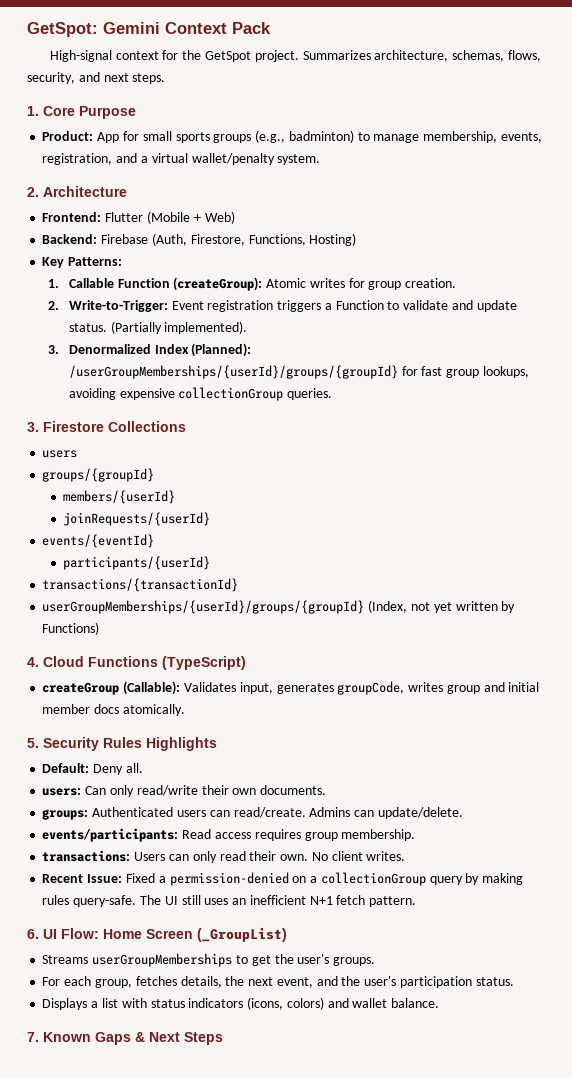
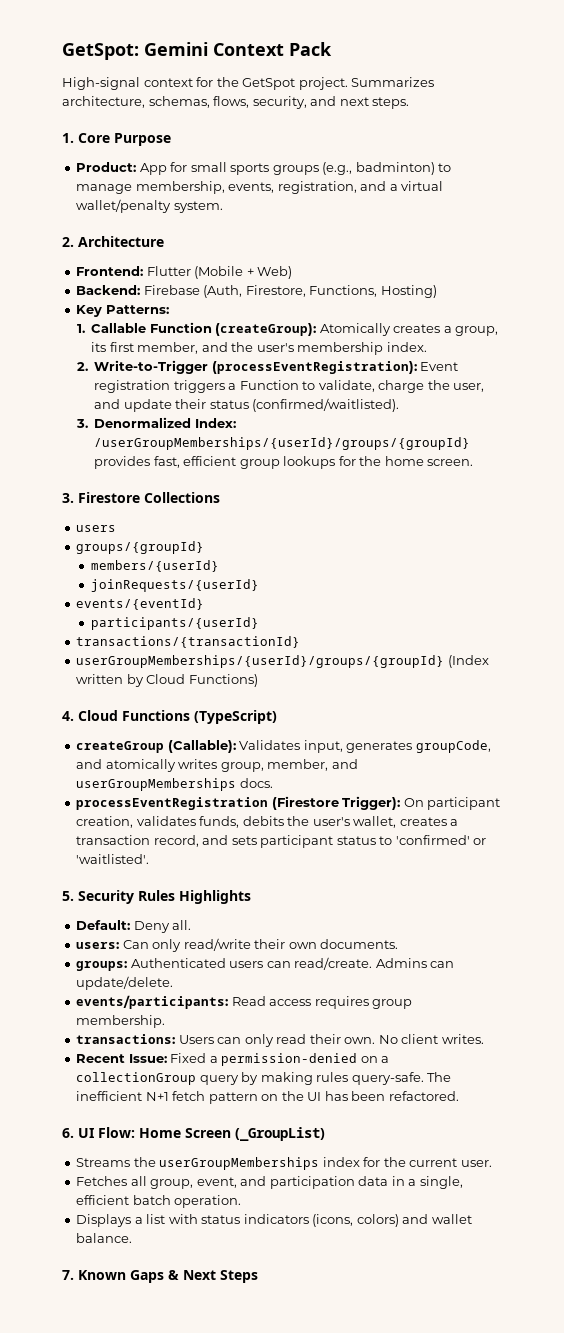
- 1. Callable Function (createGroup): Atomic writes for group creation.
- 2. Write-to-Trigger: Event registration triggers a Function to validate and update status. (Partially implemented).
- 3. Denormalized Index (Planned): /userGroupMemberships/{userId}/groups/{groupId} for fast group lookups, avoiding expensive collectionGroup queries.
+ 1. Callable Function (createGroup): Atomically creates a group, its first member, and the user's membership index.
+ 2. Write-to-Trigger (processEventRegistration): Event registration triggers a Function to validate, charge the user, and update their status (confirmed/waitlisted).
+ 3. Denormalized Index: /userGroupMemberships/{userId}/groups/{groupId} provides fast, efficient group lookups for the home screen.
- userGroupMemberships/{userId}/groups/{groupId} (Index, not yet written by Functions)
+ userGroupMemberships/{userId}/groups/{groupId} (Index written by Cloud Functions)
- createGroup (Callable): Validates input, generates groupCode, writes group and initial member docs atomically.
+ createGroup (Callable): Validates input, generates groupCode, and atomically writes group, member, and userGroupMemberships docs.
+ processEventRegistration (Firestore Trigger): On participant creation, validates funds, debits the user's wallet, creates a transaction record, and sets participant status to 'confirmed' or 'waitlisted'.
- The UI still uses an inefficient N+1 fetch pattern.
+ The inefficient N+1 fetch pattern on the UI has been refactored.
- Streams userGroupMemberships to get the user's groups.
- For each group, fetches details, the next event, and the user's participation status.
+ Streams the userGroupMemberships index for the current user.
+ Fetches all group, event, and participation data in a single, efficient batch operation.

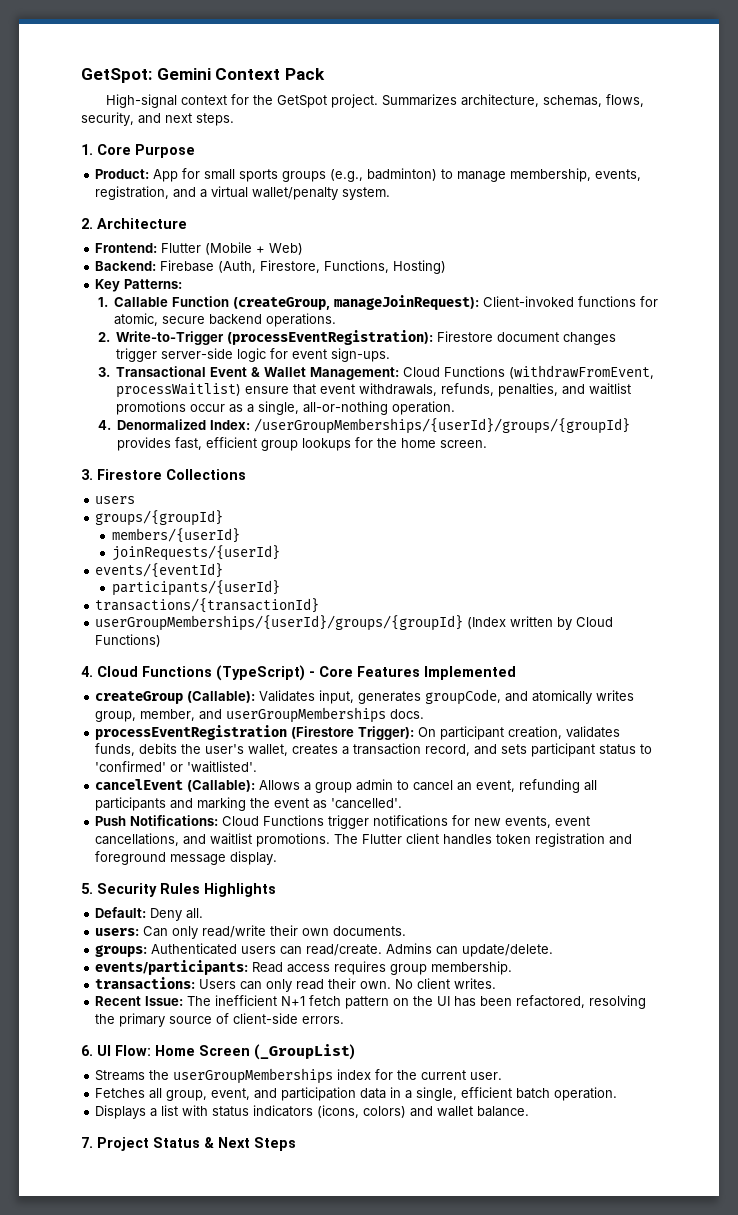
- 1. Callable Function (createGroup): Atomically creates a group, its first member, and the user's membership index.
- 2. Write-to-Trigger (processEventRegistration): Event registration triggers a Function to validate, charge the user, and update their status (confirmed/waitlisted).
- 3. Denormalized Index: /userGroupMemberships/{userId}/groups/{groupId} provides fast, efficient group lookups for the home screen.
+ 1. Callable Function (createGroup, manageJoinRequest): Client-invoked functions for atomic, secure backend operations.
+ 2. Write-to-Trigger (processEventRegistration): Firestore document changes trigger server-side logic for event sign-ups.
+ 3. Transactional Event & Wallet Management: Cloud Functions (withdrawFromEvent, processWaitlist) ensure that event withdrawals, refunds, penalties, and waitlist promotions occur as a single, all-or-nothing operation.
+ 4. Denormalized Index: /userGroupMemberships/{userId}/groups/{groupId} provides fast, efficient group lookups for the home screen.
- 4. Cloud Functions (TypeScript)
+ 4. Cloud Functions (TypeScript) - Core Features Implemented
+ cancelEvent (Callable): Allows a group admin to cancel an event, refunding all participants and marking the event as 'cancelled'.
+ Push Notifications: Cloud Functions trigger notifications for new events, event cancellations, and waitlist promotions. The Flutter client handles token registration and foreground message display.
- Recent Issue: Fixed a permission-denied on a collectionGroup query by making rules query-safe. The inefficient N+1 fetch pattern on the UI has been refactored.
+ Recent Issue: The inefficient N+1 fetch pattern on the UI has been refactored, resolving the primary source of client-side errors.
- 7. Known Gaps & Next Steps
+ 7. Project Status & Next Steps

